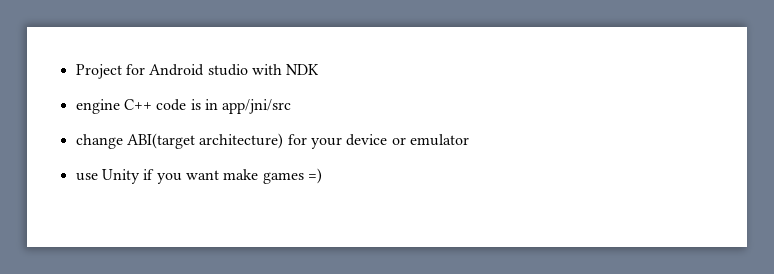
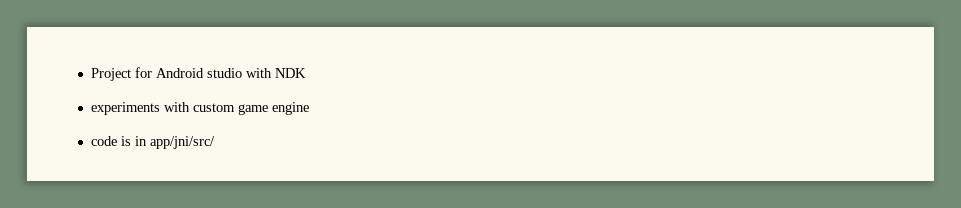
- engine C++ code is in app/jni/src
- change ABI(target architecture) for your device or emulator
- use Unity if you want make games =)
+ experiments with custom game engine
+ code is in app/jni/src/

